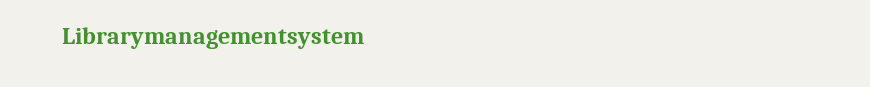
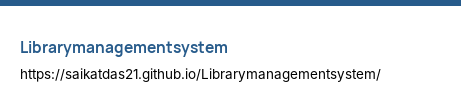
+ https://saikatdas21.github.io/Librarymanagementsystem/

